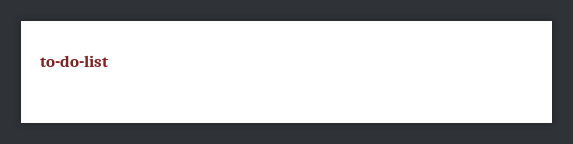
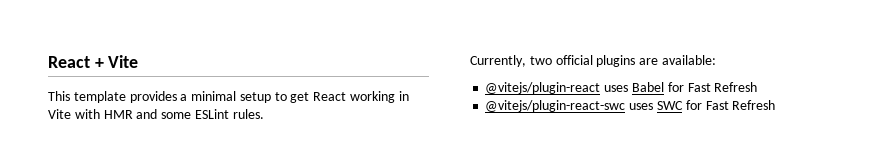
- to-do-list
+ React + Vite
+ This template provides a minimal setup to get React working in Vite with HMR and some ESLint rules.
+ Currently, two official plugins are available:
+ @vitejs/plugin-react uses Babel for Fast Refresh
+ @vitejs/plugin-react-swc uses SWC for Fast Refresh

